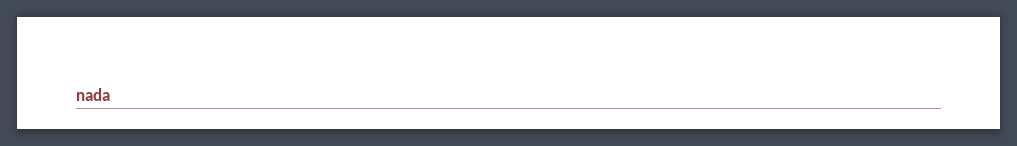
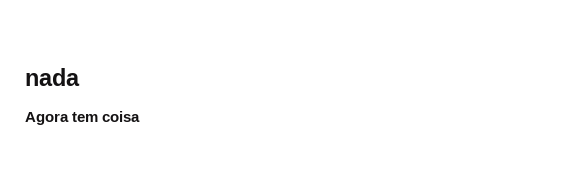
+ Agora tem coisa

